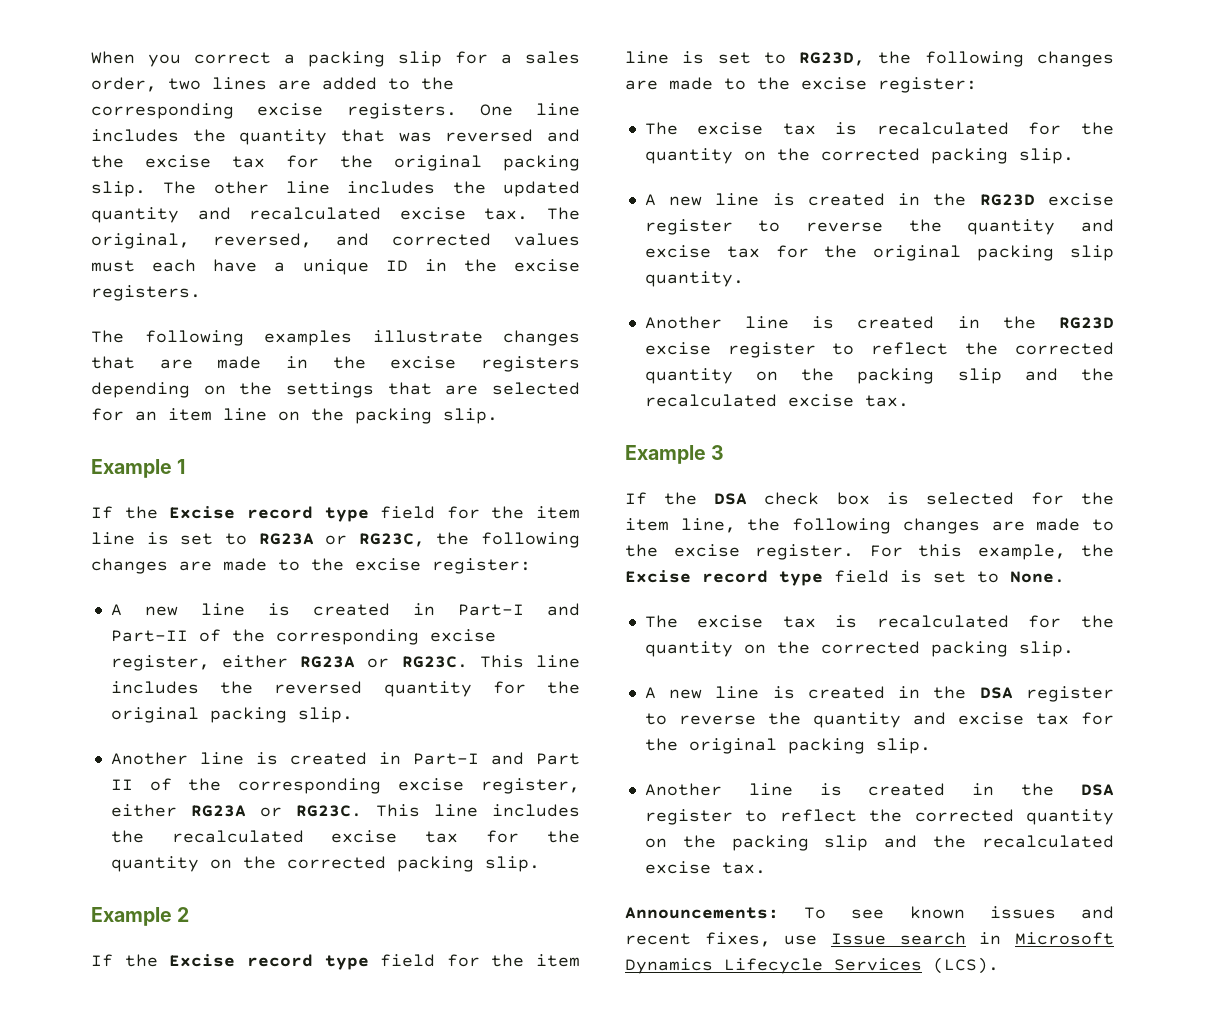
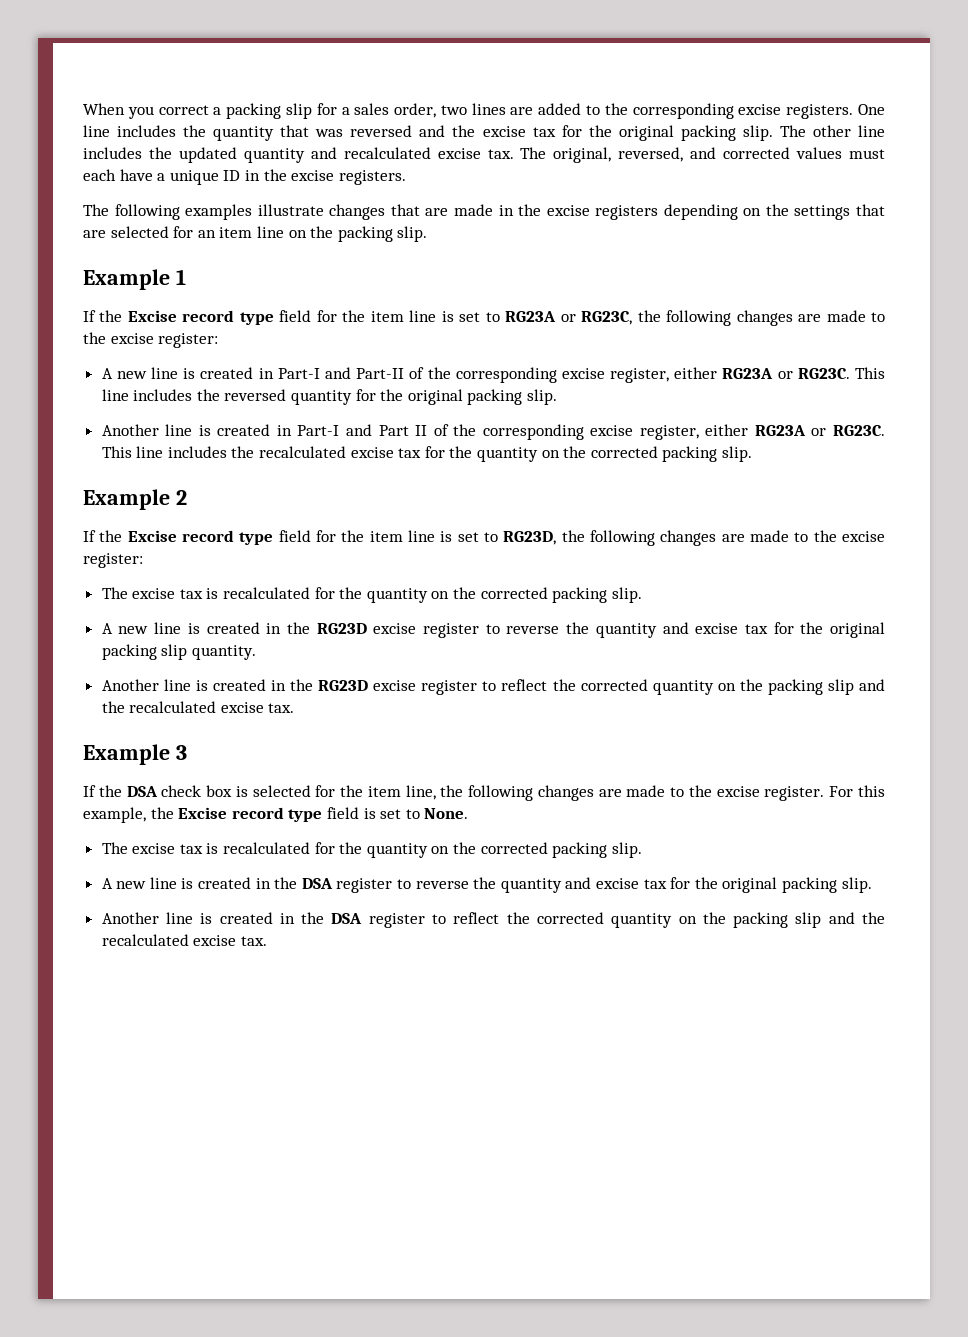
- Announcements: To see known issues and recent fixes, use Issue search in Microsoft Dynamics Lifecycle Services (LCS).

